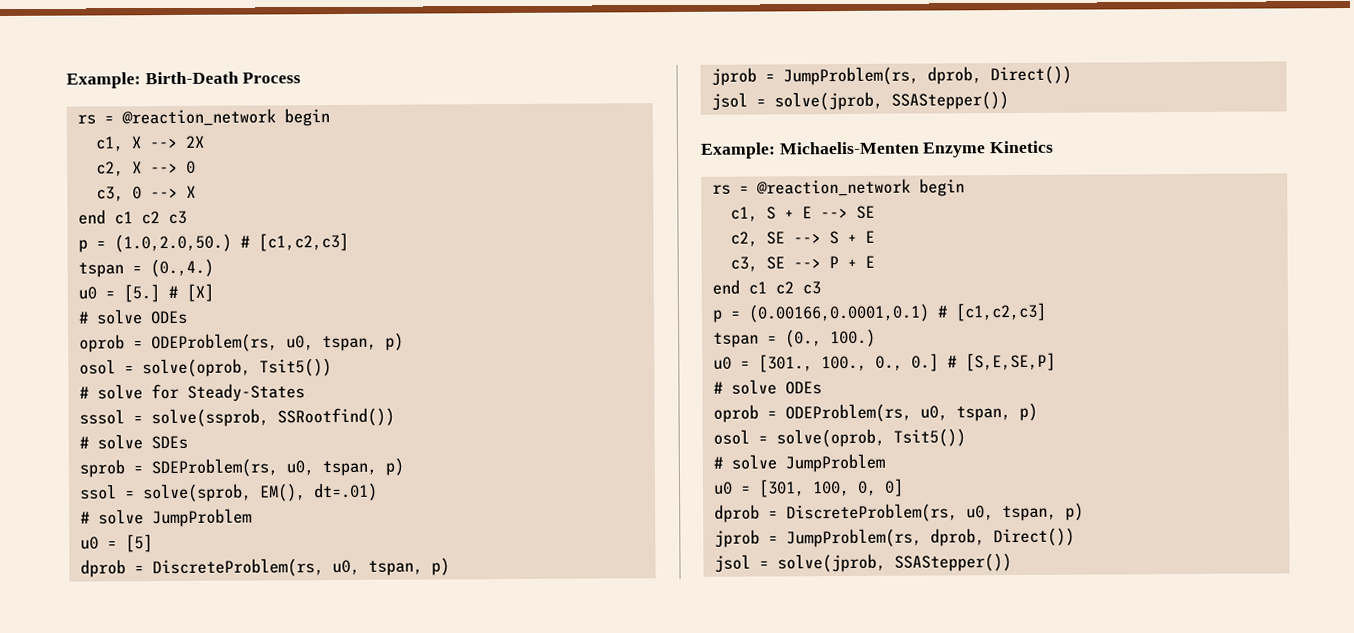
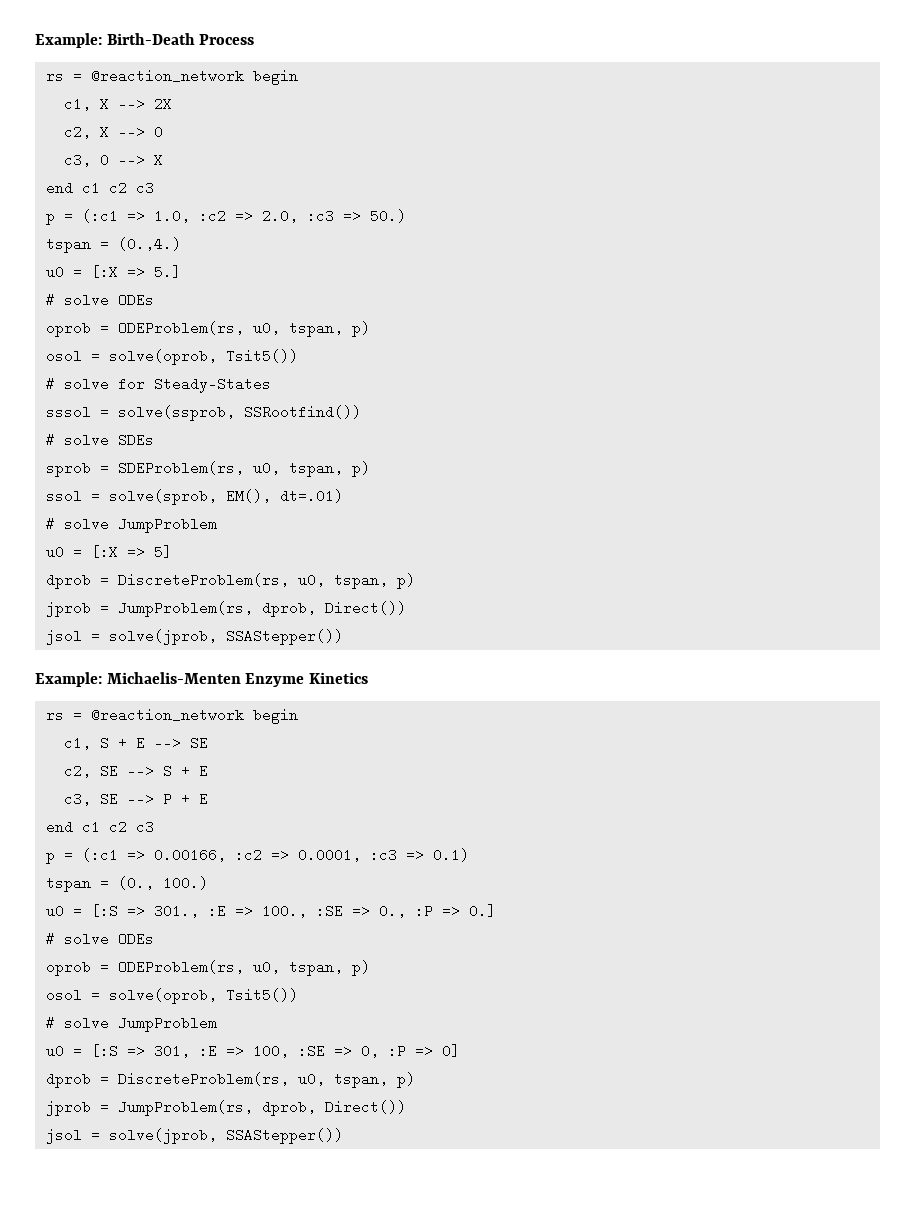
- p = (1.0,2.0,50.) # [c1,c2,c3]
+ p = (:c1 => 1.0, :c2 => 2.0, :c3 => 50.)
- u0 = [5.] # [X]
+ u0 = [:X => 5.]
- u0 = [5]
+ u0 = [:X => 5]
- p = (0.00166,0.0001,0.1) # [c1,c2,c3]
+ p = (:c1 => 0.00166, :c2 => 0.0001, :c3 => 0.1)
- u0 = [301., 100., 0., 0.] # [S,E,SE,P]
+ u0 = [:S => 301., :E => 100., :SE => 0., :P => 0.]
- u0 = [301, 100, 0, 0]
+ u0 = [:S => 301, :E => 100, :SE => 0, :P => 0]

